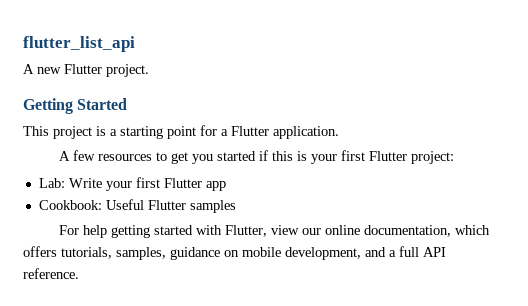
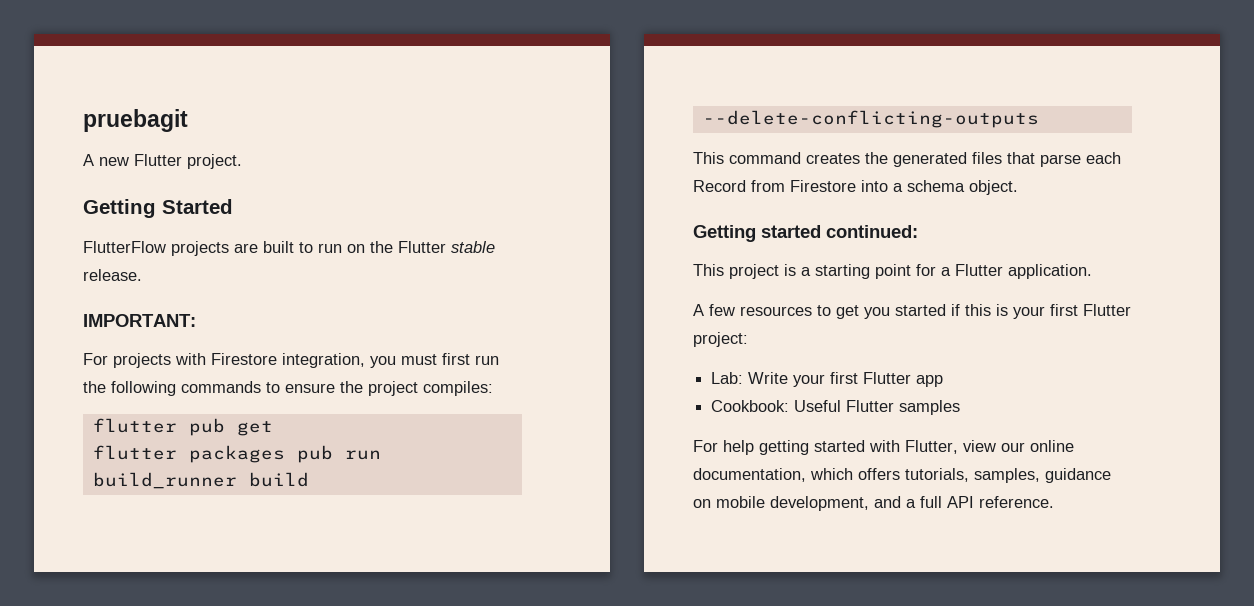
- flutter_list_api
+ pruebagit
+ FlutterFlow projects are built to run on the Flutter stable release.
+ IMPORTANT:
+ For projects with Firestore integration, you must first run the following commands to ensure the project compiles:
+ flutter pub get
+ flutter packages pub run build_runner build --delete-conflicting-outputs
+ This command creates the generated files that parse each Record from Firestore into a schema object.
+ Getting started continued:

